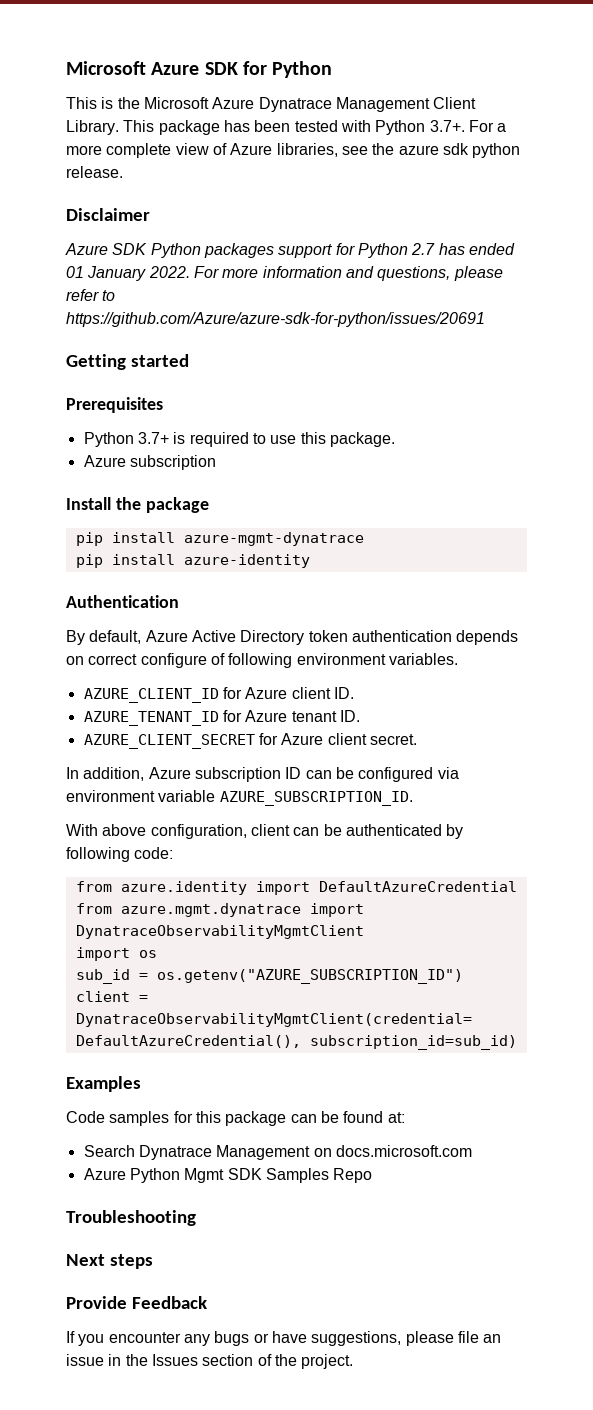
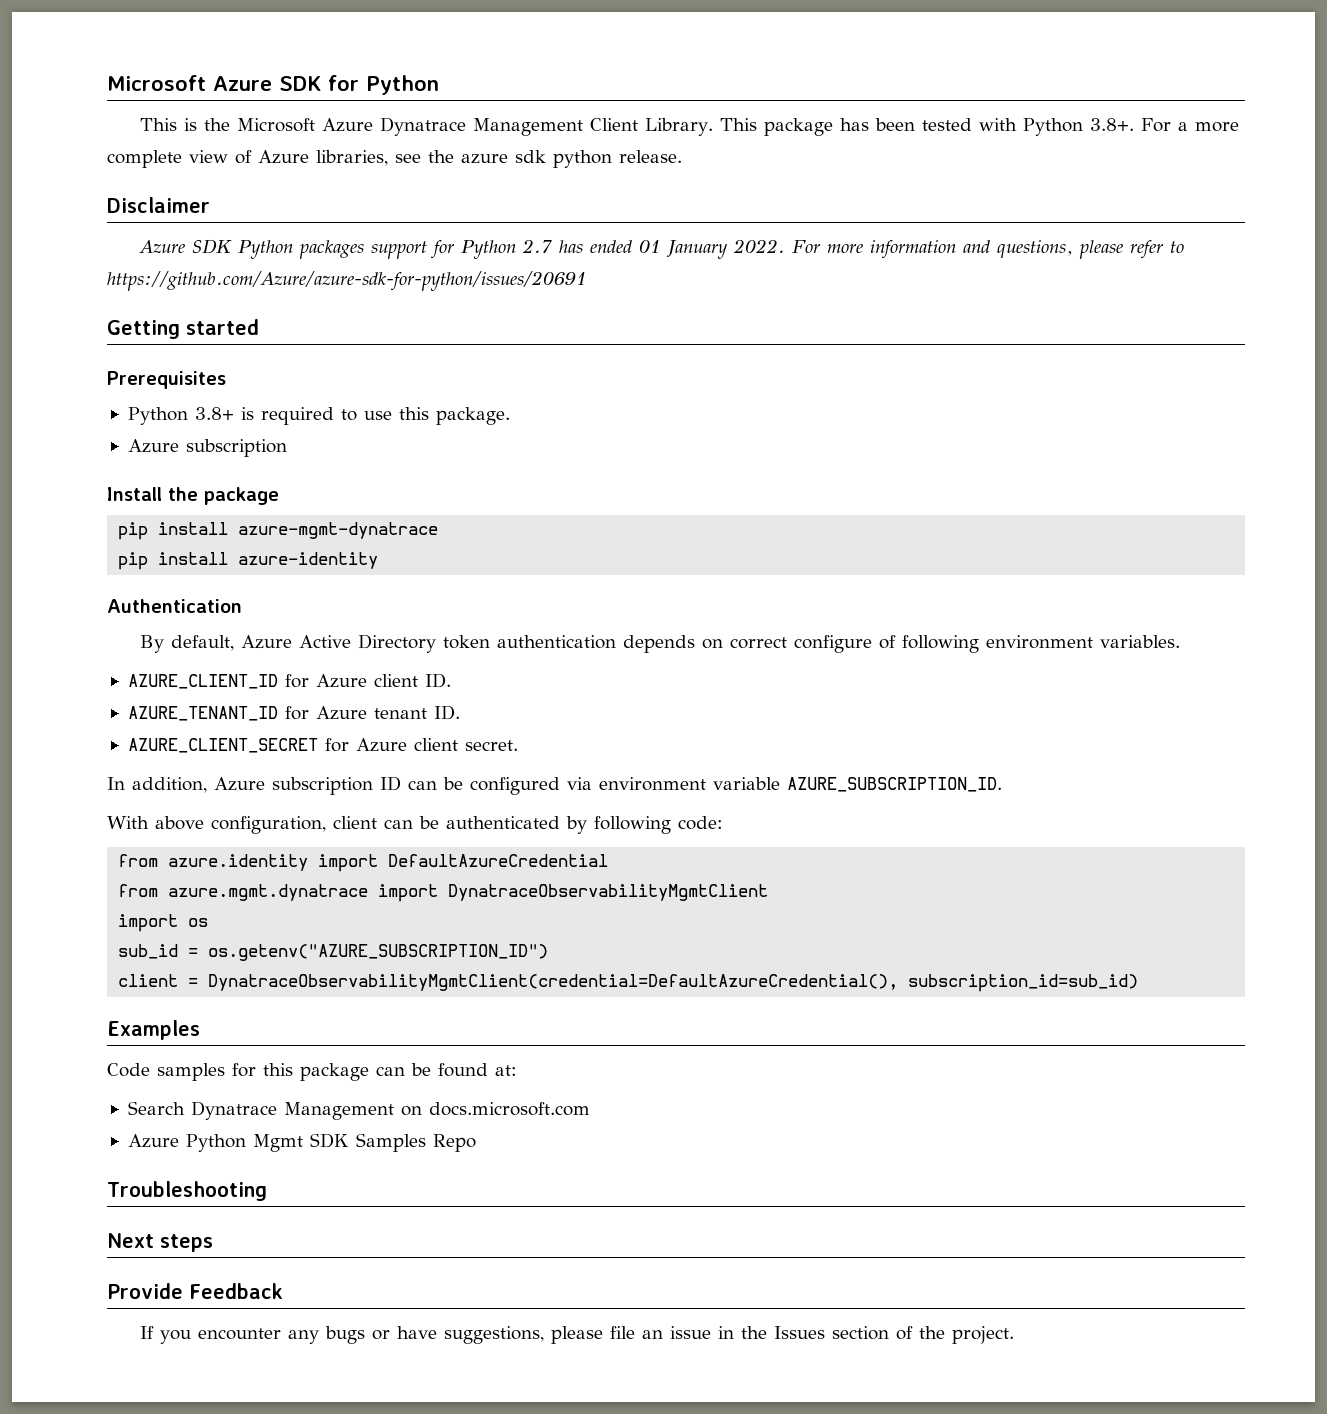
- This package has been tested with Python 3.7+. For a more complete view of Azure libraries, see the azure sdk python release.
+ This package has been tested with Python 3.8+. For a more complete view of Azure libraries, see the azure sdk python release.
- Python 3.7+ is required to use this package.
+ Python 3.8+ is required to use this package.

